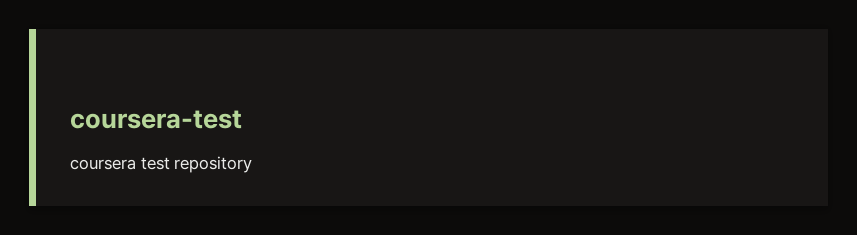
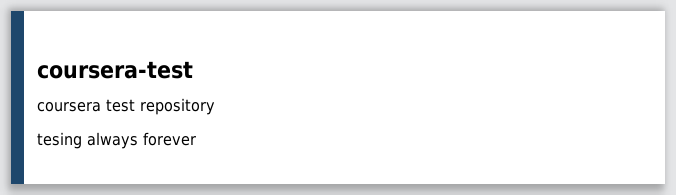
+ tesing always forever

